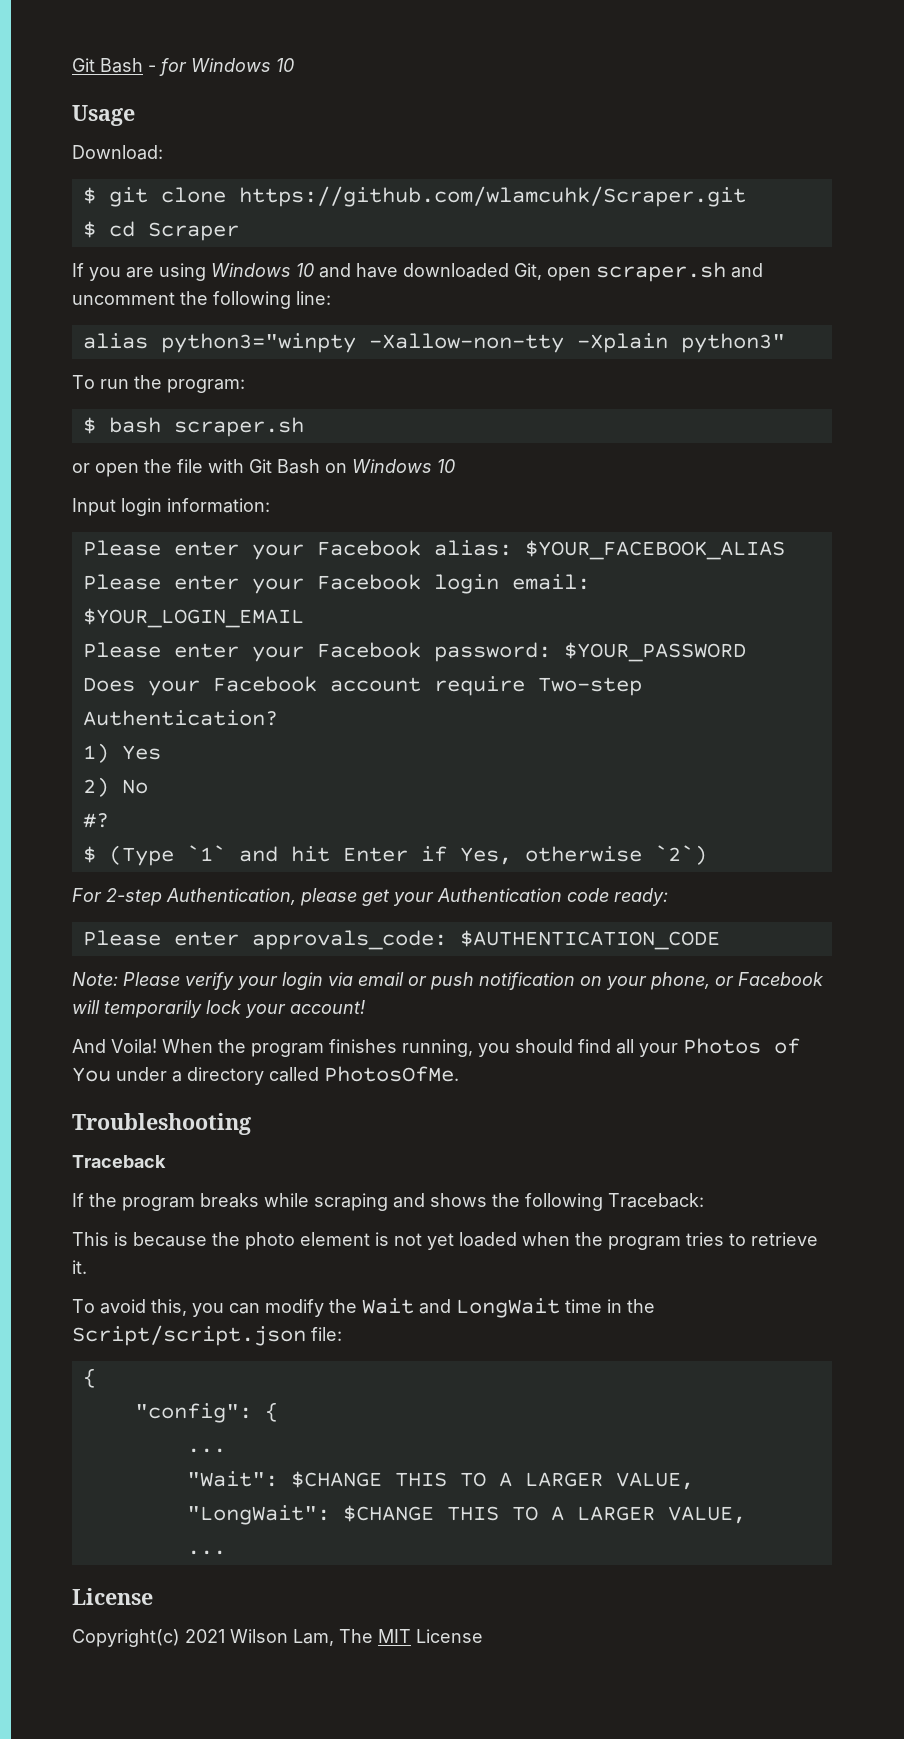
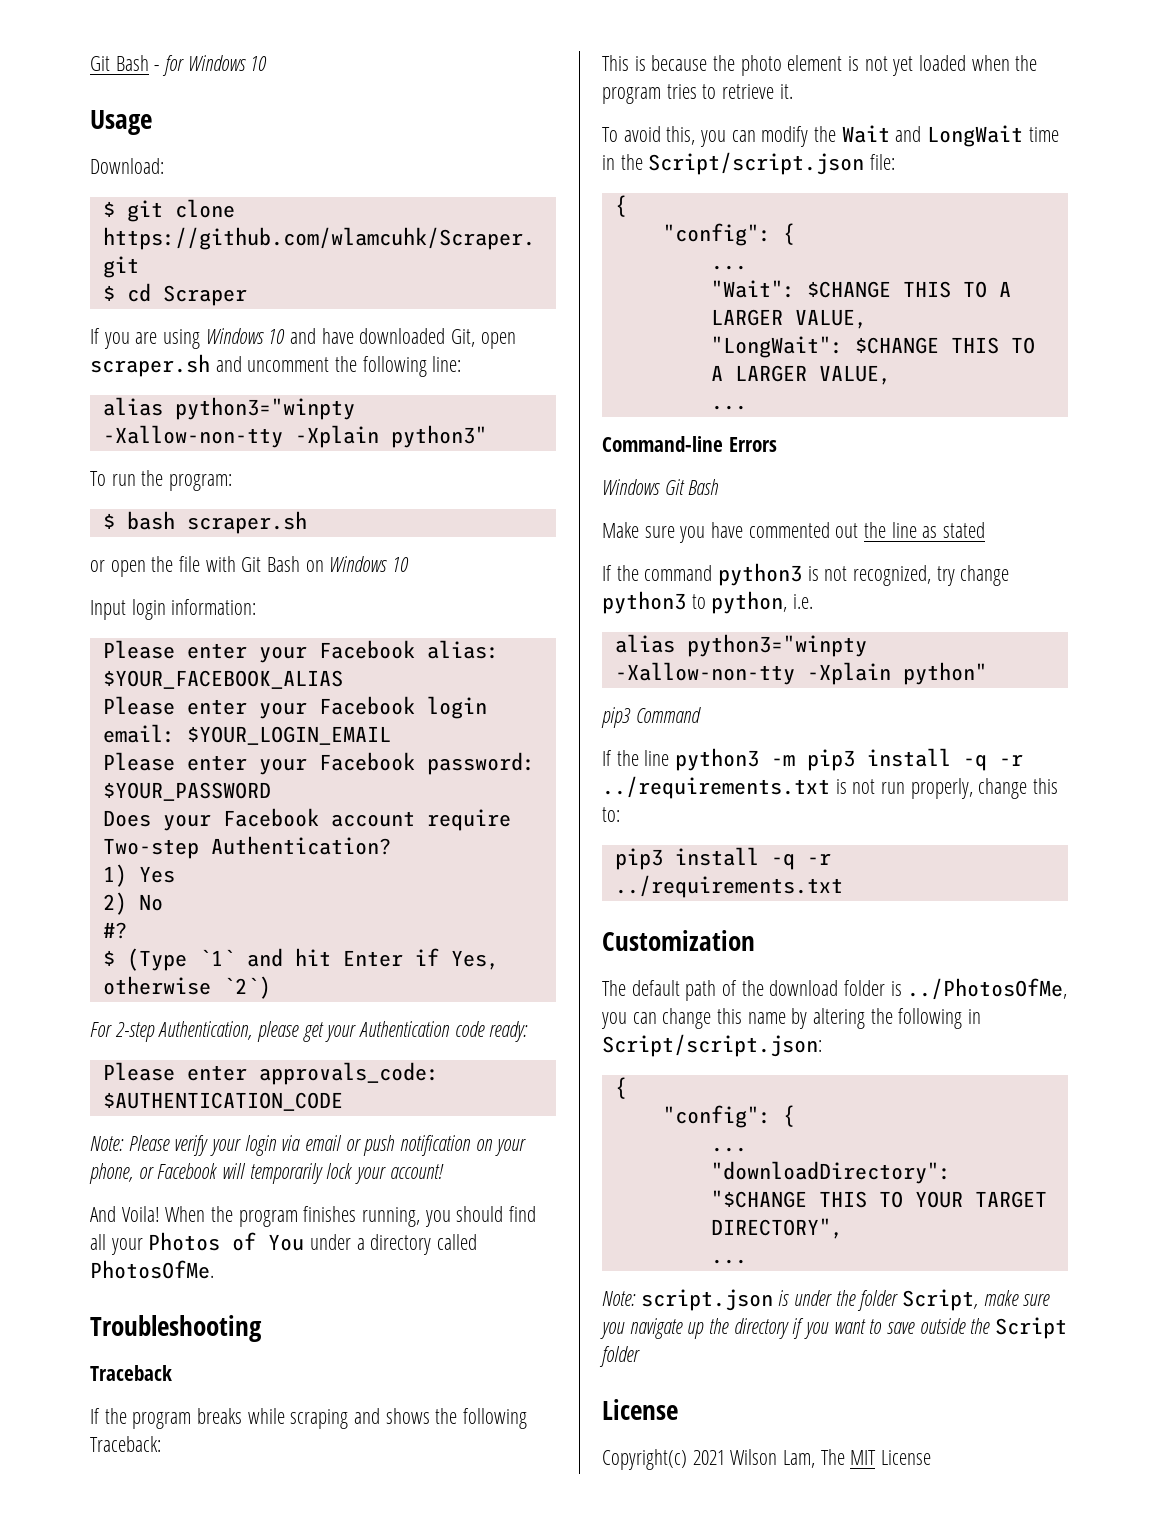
+ Command-line Errors
+ Windows Git Bash
+ Make sure you have commented out the line as stated
+ If the command python3 is not recognized, try change python3 to python, i.e.
+ alias python3="winpty -Xallow-non-tty -Xplain python"
+ pip3 Command
+ If the line python3 -m pip3 install -q -r ../requirements.txt is not run properly, change this to:
+ pip3 install -q -r ../requirements.txt
+ Customization
+ The default path of the download folder is ../PhotosOfMe, you can change this name by altering the following in Script/script.json:
+ {
+ "config": {
+ ...
+ "downloadDirectory": "$CHANGE THIS TO YOUR TARGET DIRECTORY",
+ ...
+ Note: script.json is under the folder Script, make sure you navigate up the directory if you want to save outside the Script folder

